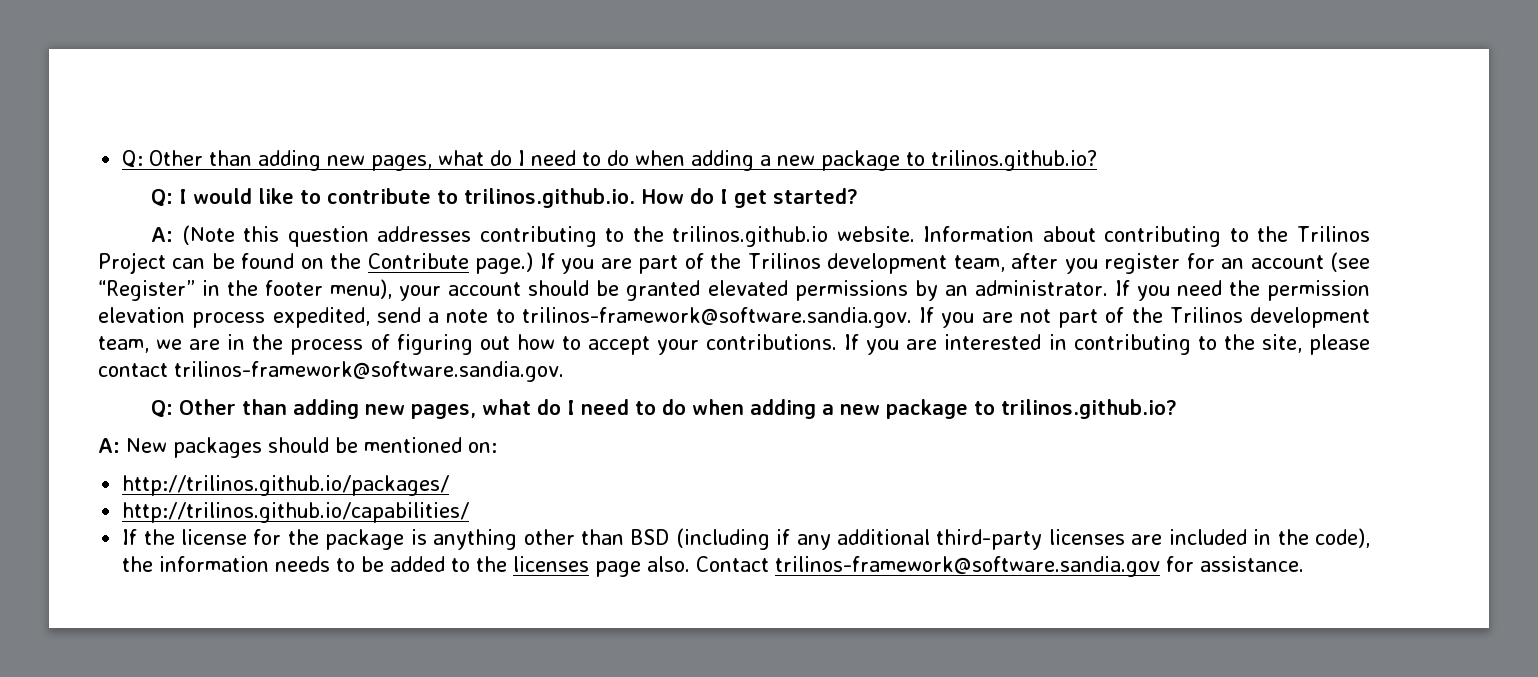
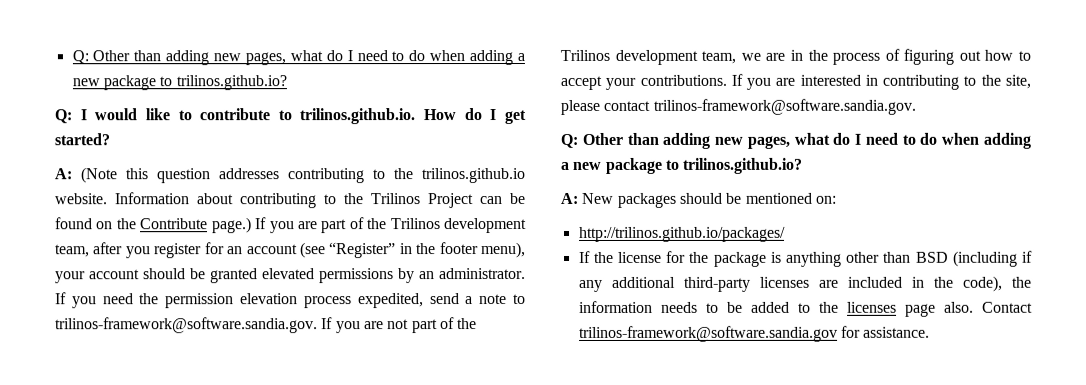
- http://trilinos.github.io/capabilities/

